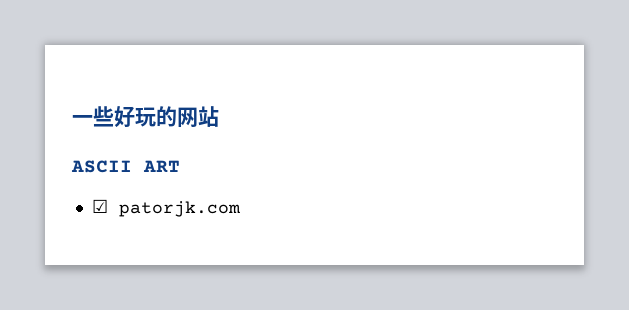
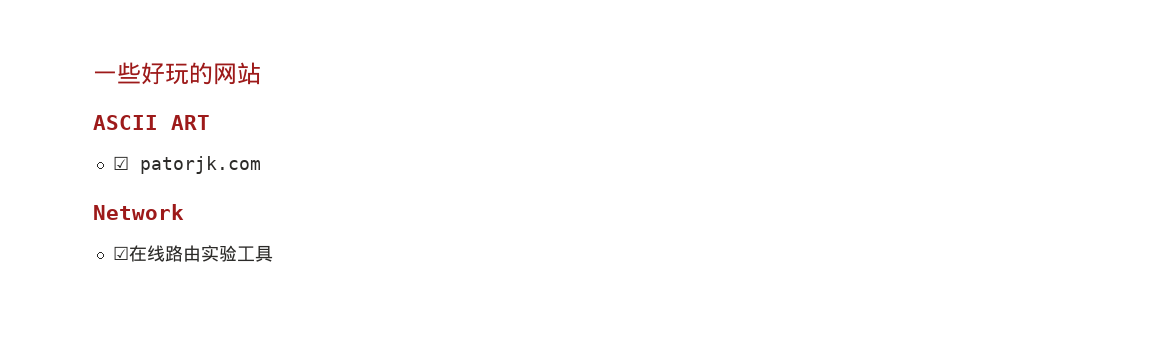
+ Network
+ ☑在线路由实验工具

